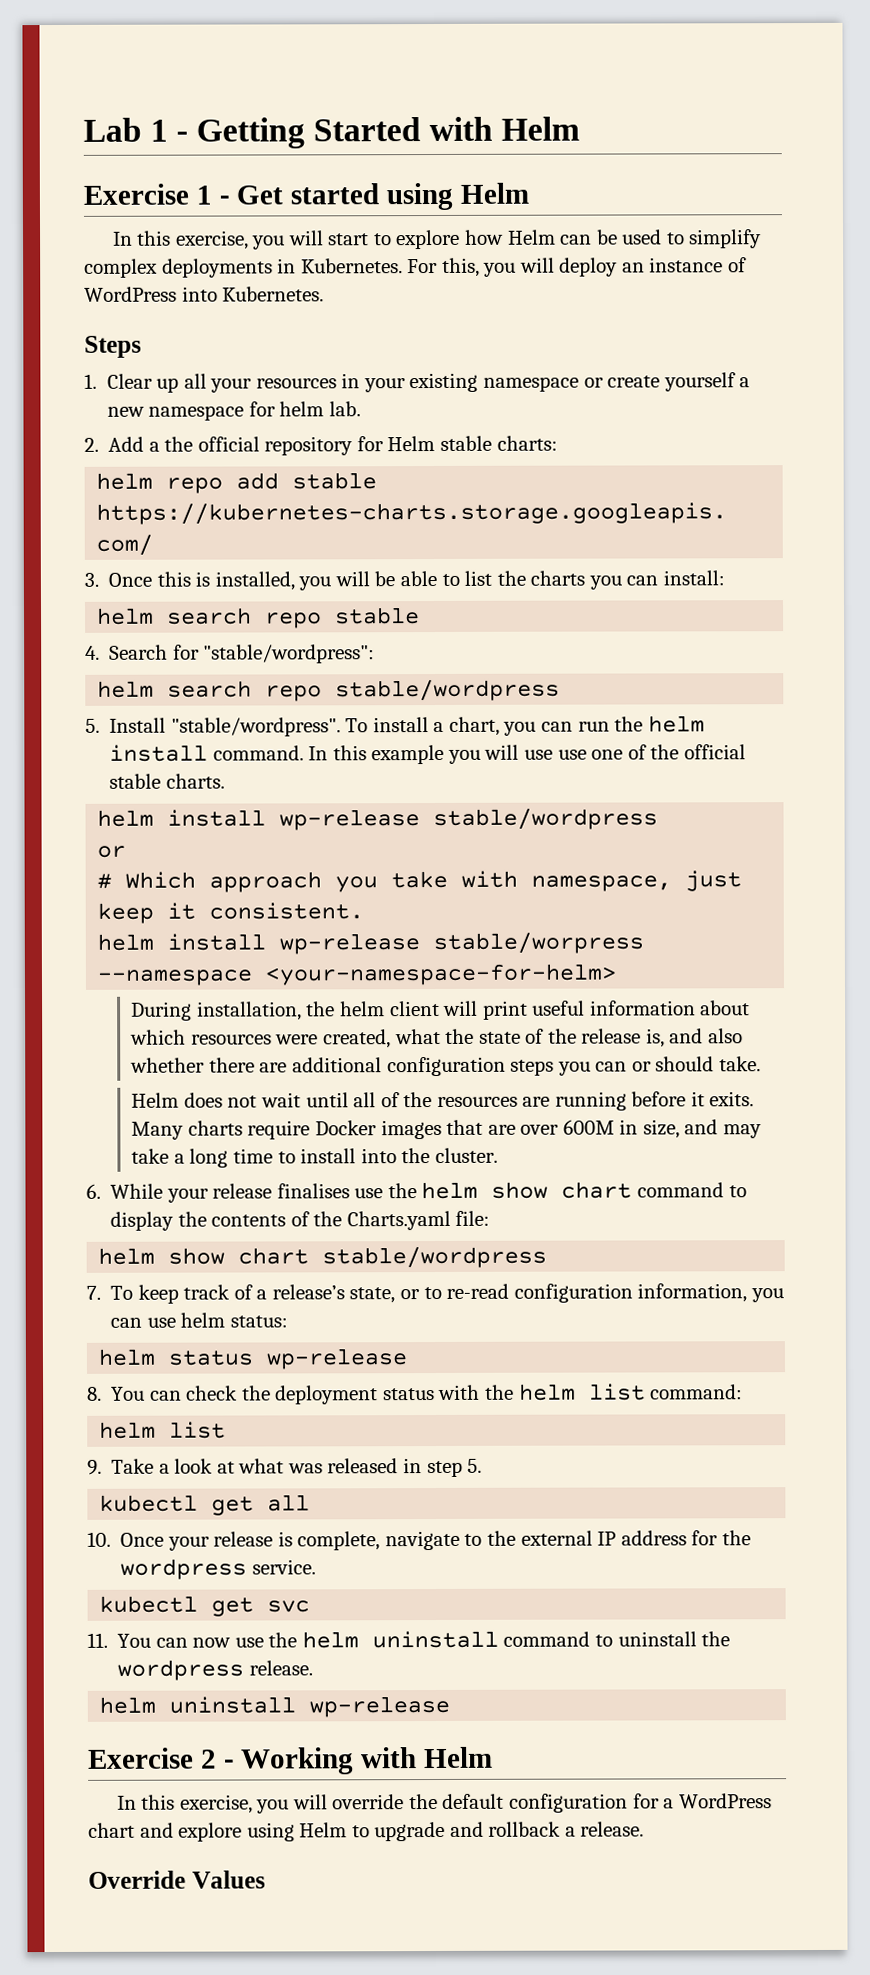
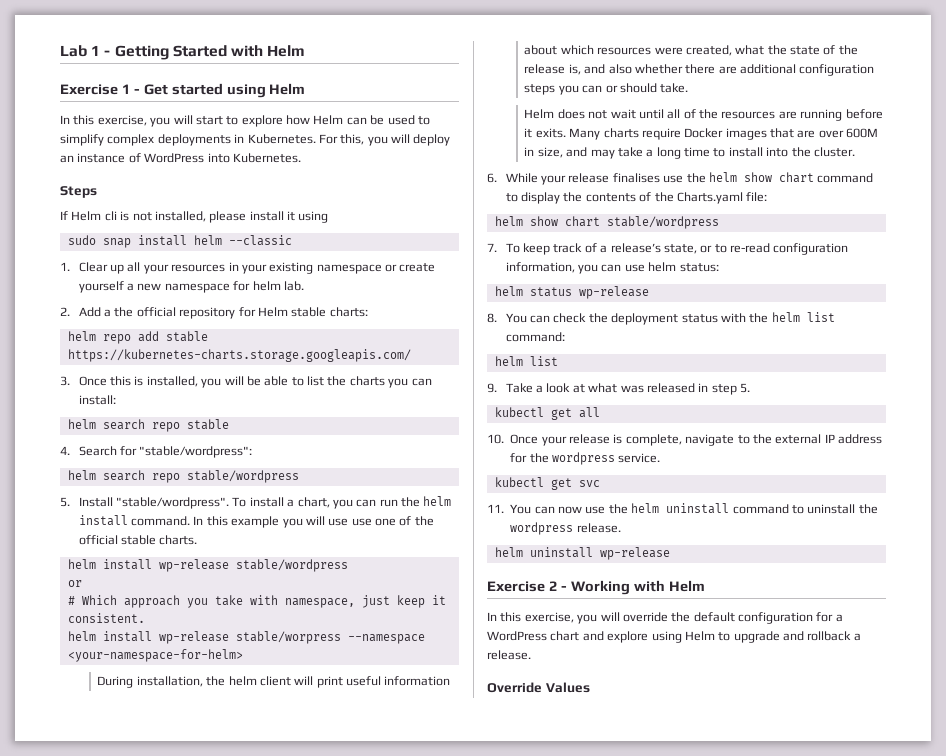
+ If Helm cli is not installed, please install it using
+ sudo snap install helm --classic

